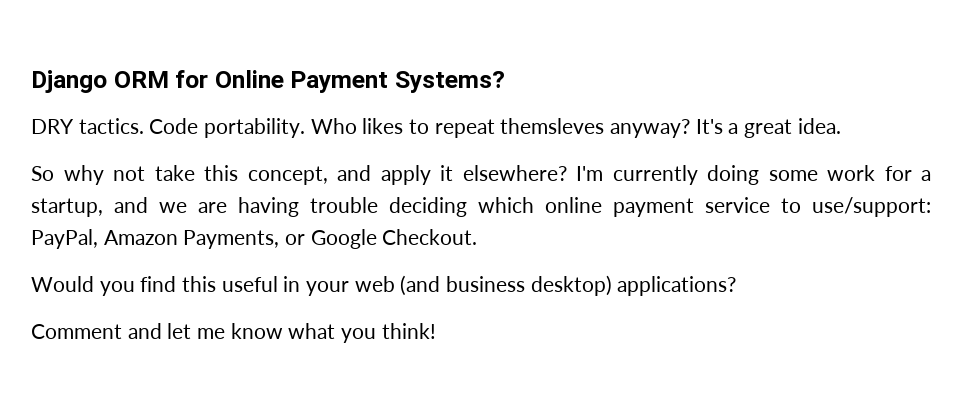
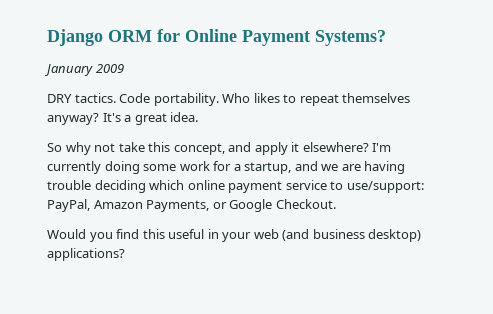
+ January 2009
- Who likes to repeat themsleves anyway?
+ Who likes to repeat themselves anyway?
- Comment and let me know what you think!

